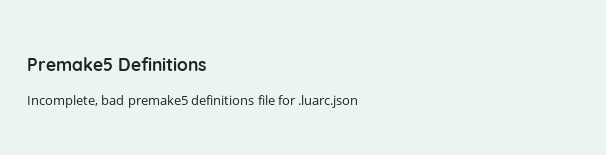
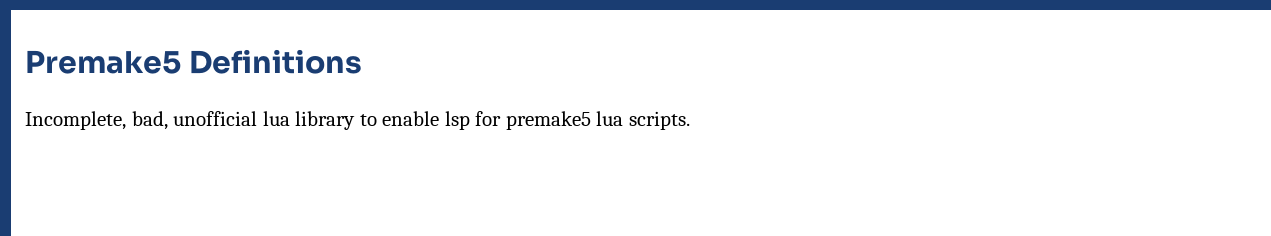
- Incomplete, bad premake5 definitions file for .luarc.json
+ Incomplete, bad, unofficial lua library to enable lsp for premake5 lua scripts.

